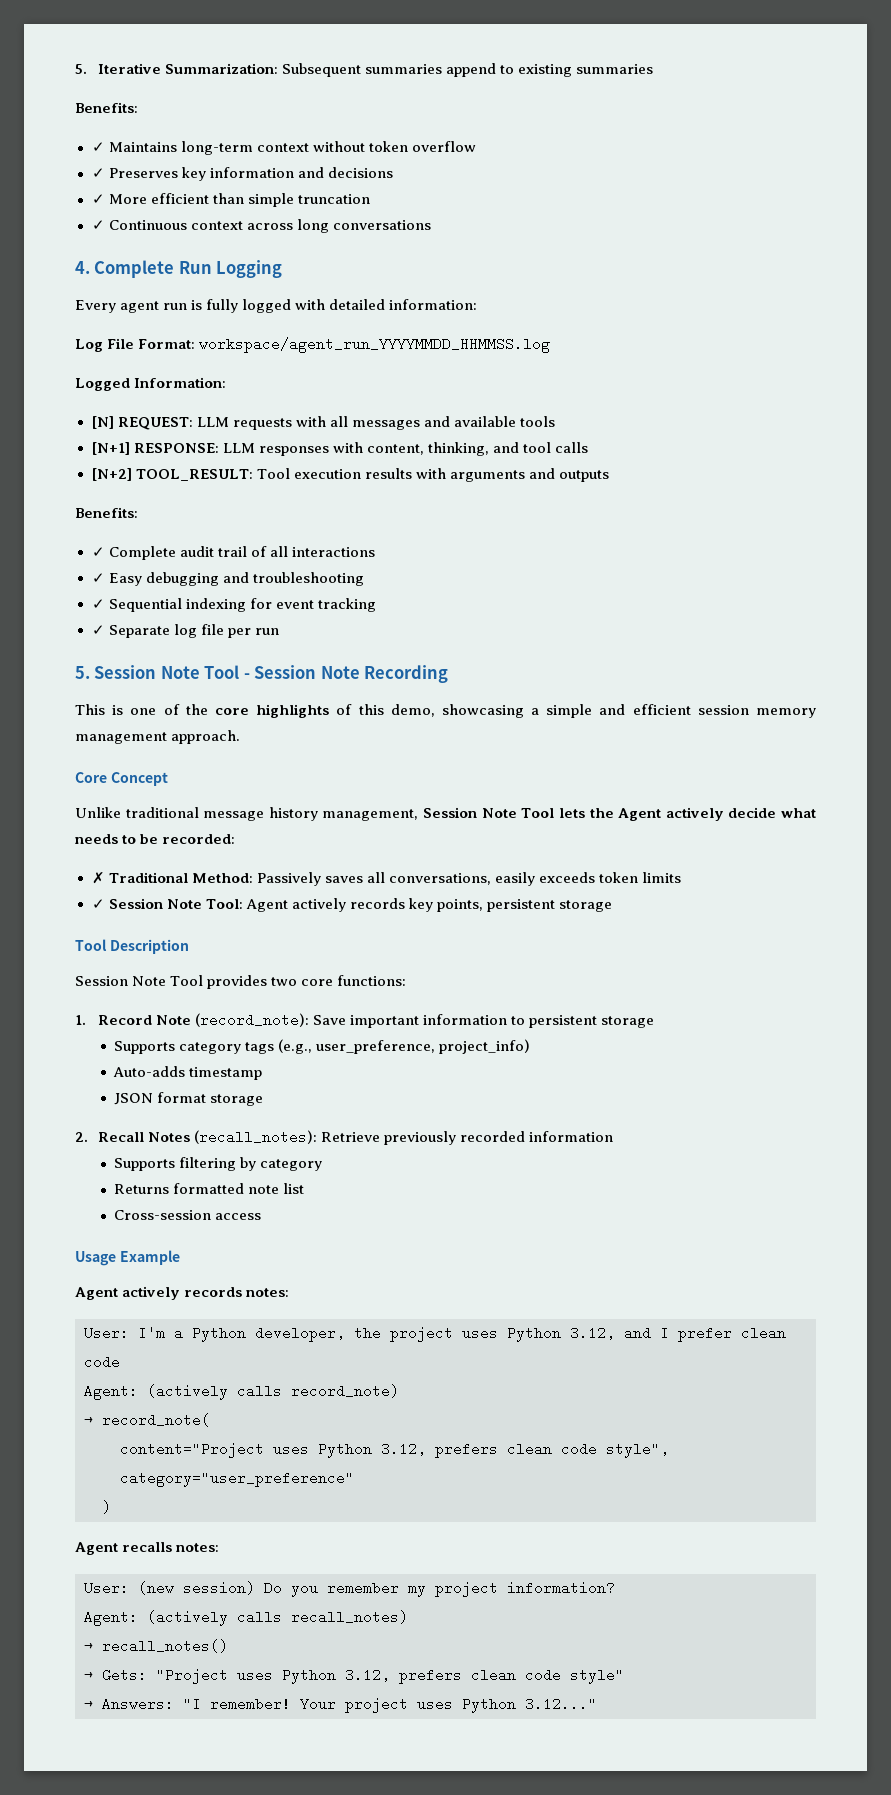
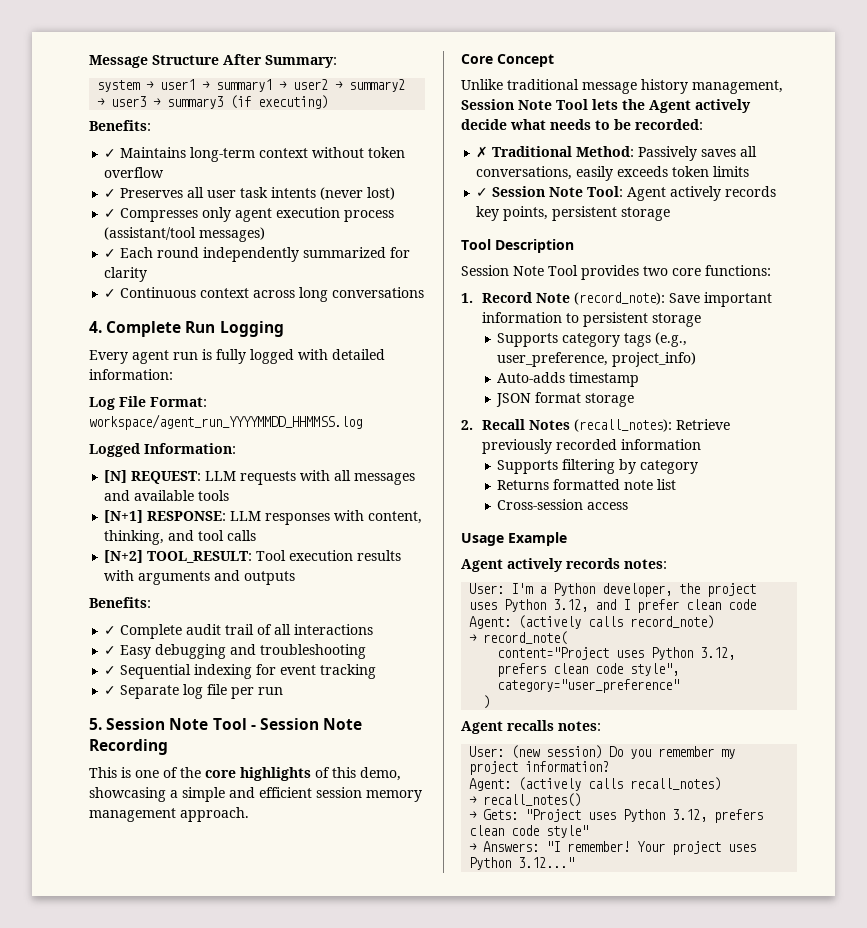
- 5. Iterative Summarization: Subsequent summaries append to existing summaries
+ Message Structure After Summary:
+ system → user1 → summary1 → user2 → summary2 → user3 → summary3 (if executing)
- ✓ Preserves key information and decisions
- ✓ More efficient than simple truncation
+ ✓ Preserves all user task intents (never lost)
+ ✓ Compresses only agent execution process (assistant/tool messages)
+ ✓ Each round independently summarized for clarity

